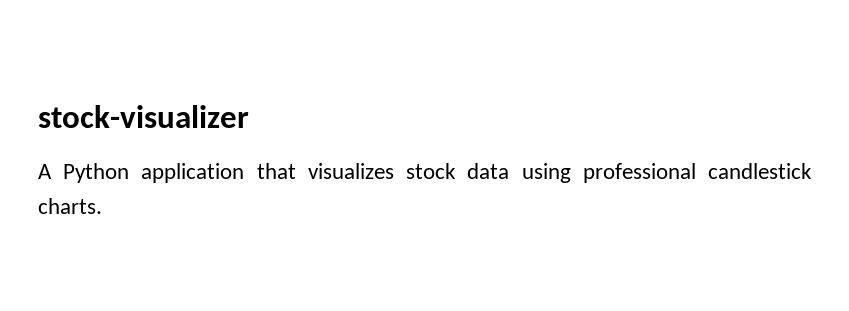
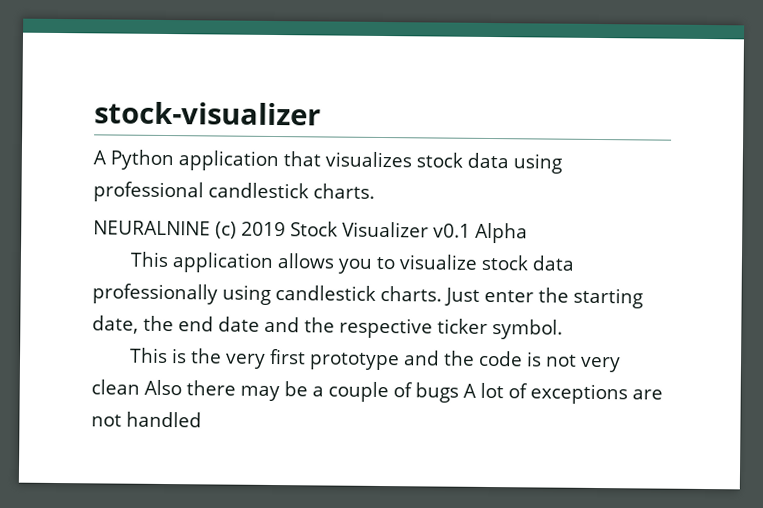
+ NEURALNINE (c) 2019 Stock Visualizer v0.1 Alpha
+ This application allows you to visualize stock data professionally using candlestick charts. Just enter the starting date, the end date and the respective ticker symbol.
+ This is the very first prototype and the code is not very clean Also there may be a couple of bugs A lot of exceptions are not handled

